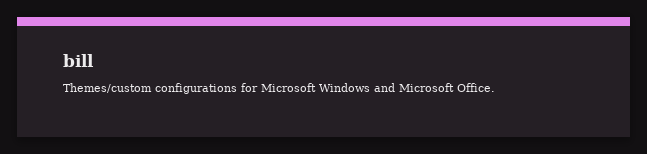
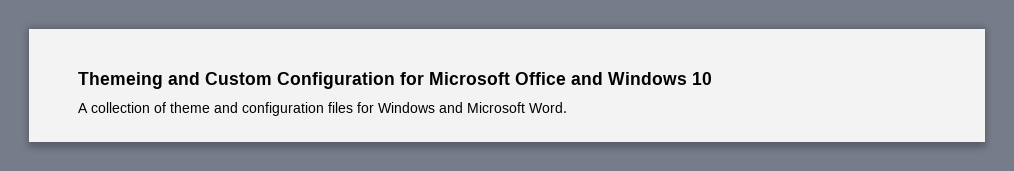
- bill
- Themes/custom configurations for Microsoft Windows and Microsoft Office.
+ Themeing and Custom Configuration for Microsoft Office and Windows 10
+ A collection of theme and configuration files for Windows and Microsoft Word.

